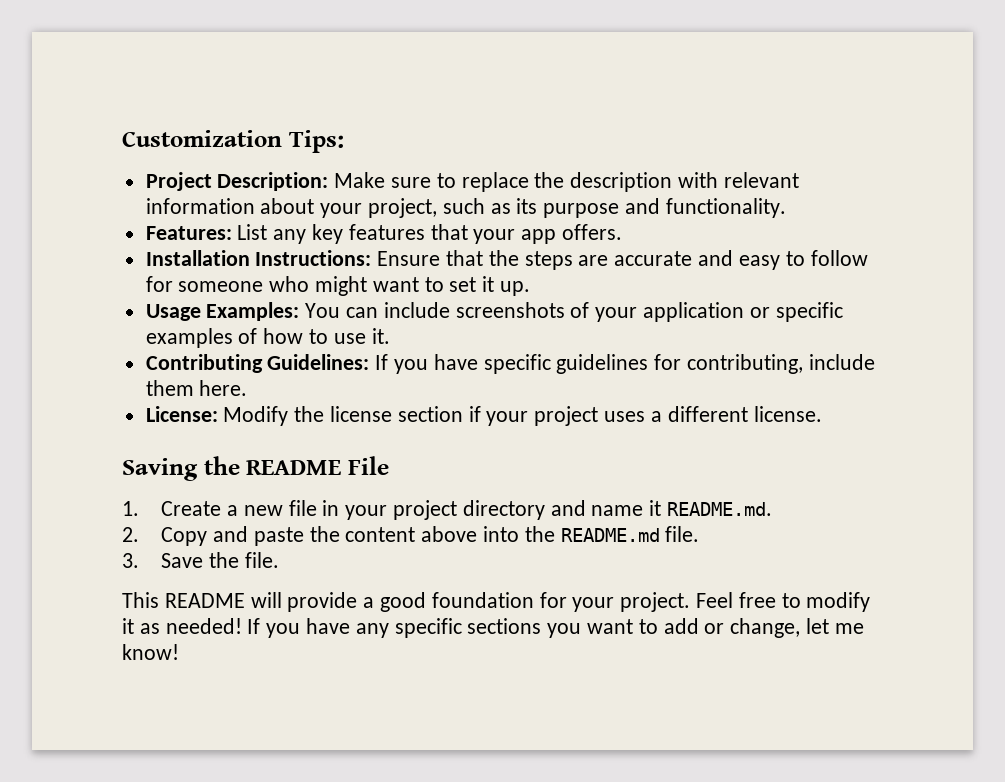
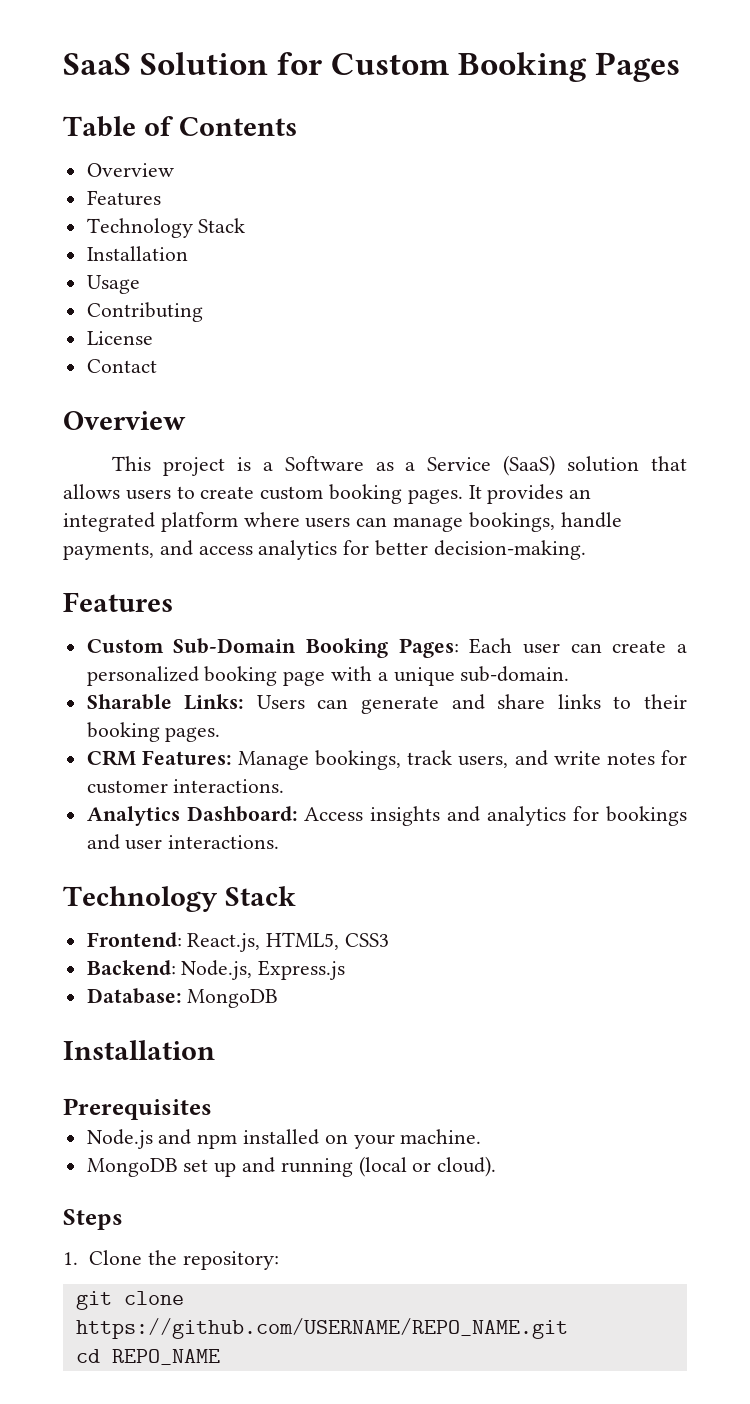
- Customization Tips:
- Project Description: Make sure to replace the description with relevant information about your project, such as its purpose and functionality.
- Features: List any key features that your app offers.
- Installation Instructions: Ensure that the steps are accurate and easy to follow for someone who might want to set it up.
- Usage Examples: You can include screenshots of your application or specific examples of how to use it.
- Contributing Guidelines: If you have specific guidelines for contributing, include them here.
- License: Modify the license section if your project uses a different license.
- Saving the README File
- 1. Create a new file in your project directory and name it README.md.
- 2. Copy and paste the content above into the README.md file.
- 3. Save the file.
- This README will provide a good foundation for your project. Feel free to modify it as needed! If you have any specific sections you want to add or change, let me know!
+ SaaS Solution for Custom Booking Pages
+ Table of Contents
+ Overview
+ Features
+ Technology Stack
+ Installation
+ Usage
+ Contributing
+ License
+ Contact
+ Overview
+ This project is a Software as a Service (SaaS) solution that allows users to create custom booking pages. It provides an integrated platform where users can manage bookings, handle payments, and access analytics for better decision-making.
+ Features
+ Custom Sub-Domain Booking Pages: Each user can create a personalized booking page with a unique sub-domain.
+ Sharable Links: Users can generate and share links to their booking pages.
+ CRM Features: Manage bookings, track users, and write notes for customer interactions.
+ Analytics Dashboard: Access insights and analytics for bookings and user interactions.
+ Technology Stack
+ Frontend: React.js, HTML5, CSS3
+ Backend: Node.js, Express.js
+ Database: MongoDB
+ Installation
+ Prerequisites
+ Node.js and npm installed on your machine.
+ MongoDB set up and running (local or cloud).
+ Steps
+ 1. Clone the repository:
+ git clone https://github.com/USERNAME/REPO_NAME.git
+ cd REPO_NAME

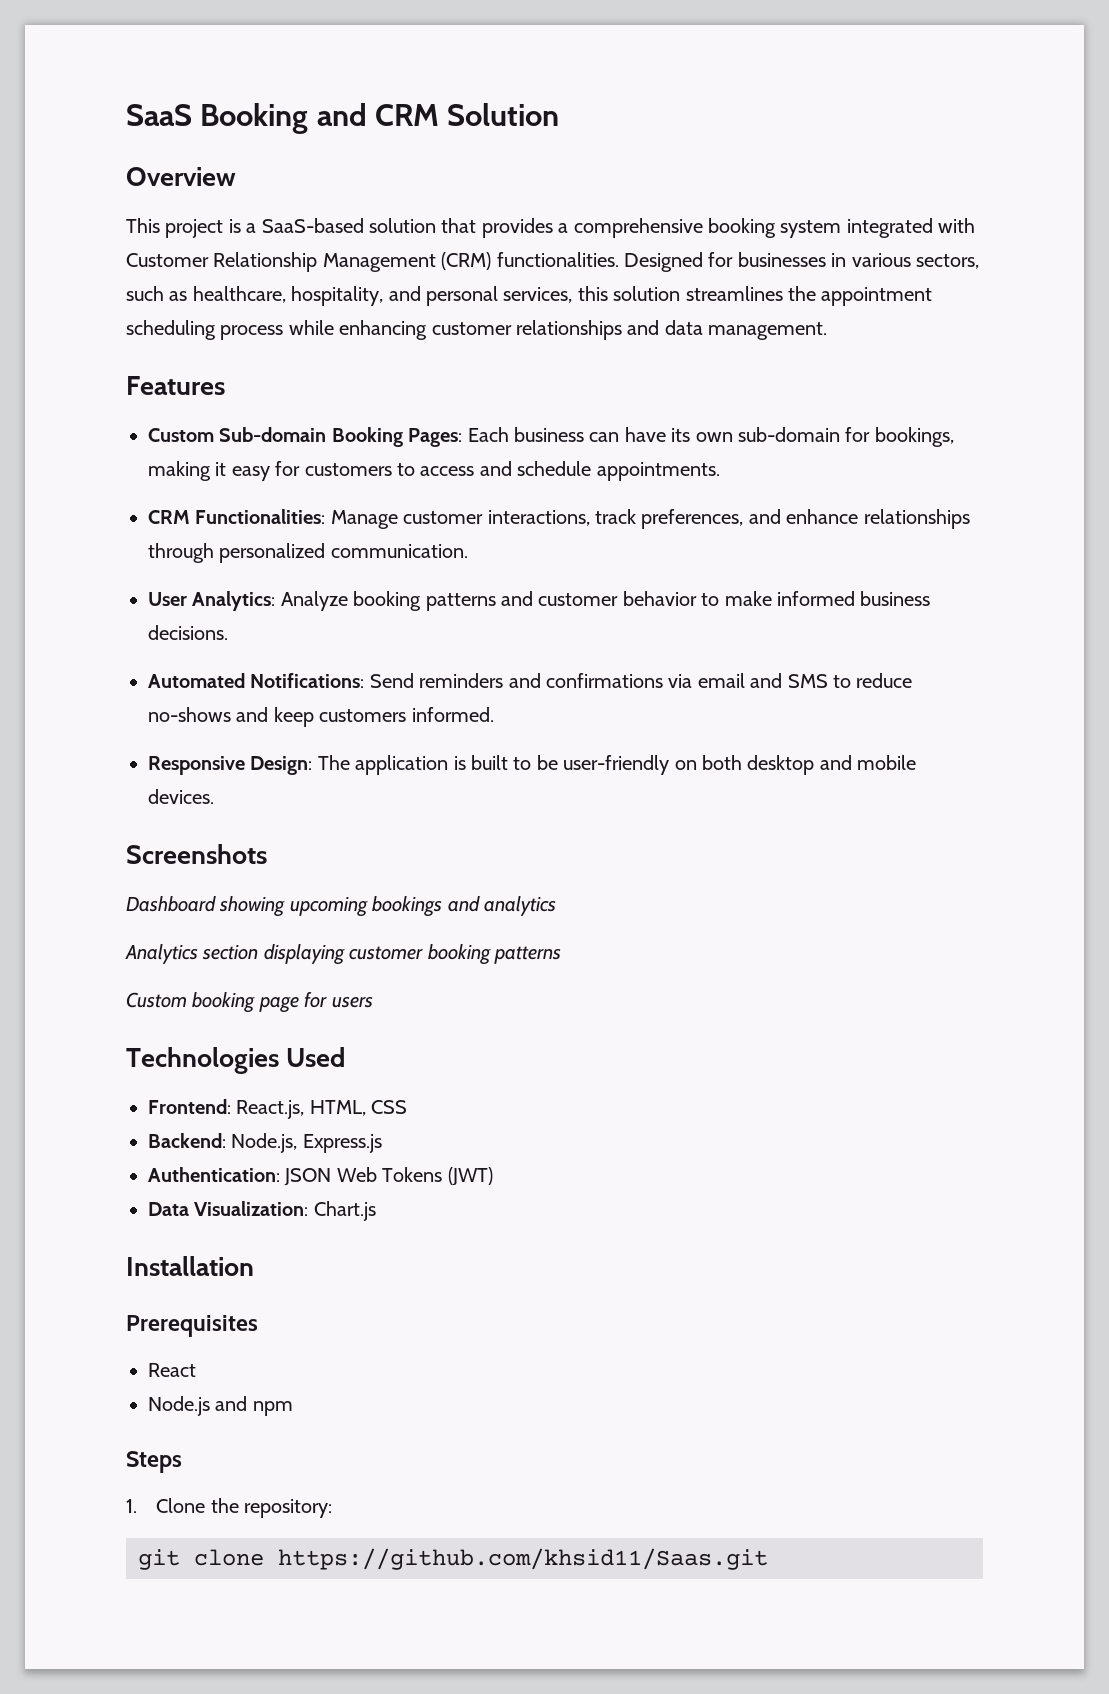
- SaaS Solution for Custom Booking Pages
- Table of Contents
- Overview
- Features
- Technology Stack
- Installation
- Usage
- Contributing
- License
- Contact
+ SaaS Booking and CRM Solution
- This project is a Software as a Service (SaaS) solution that allows users to create custom booking pages. It provides an integrated platform where users can manage bookings, handle payments, and access analytics for better decision-making.
+ This project is a SaaS-based solution that provides a comprehensive booking system integrated with Customer Relationship Management (CRM) functionalities. Designed for businesses in various sectors, such as healthcare, hospitality, and personal services, this solution streamlines the appointment scheduling process while enhancing customer relationships and data management.
- Custom Sub-Domain Booking Pages: Each user can create a personalized booking page with a unique sub-domain.
- Sharable Links: Users can generate and share links to their booking pages.
- CRM Features: Manage bookings, track users, and write notes for customer interactions.
- Analytics Dashboard: Access insights and analytics for bookings and user interactions.
- Technology Stack
+ Custom Sub-domain Booking Pages: Each business can have its own sub-domain for bookings, making it easy for customers to access and schedule appointments.
+ CRM Functionalities: Manage customer interactions, track preferences, and enhance relationships through personalized communication.
+ User Analytics: Analyze booking patterns and customer behavior to make informed business decisions.
+ Automated Notifications: Send reminders and confirmations via email and SMS to reduce no-shows and keep customers informed.
+ Responsive Design: The application is built to be user-friendly on both desktop and mobile devices.
+ Screenshots
+ Dashboard showing upcoming bookings and analytics
+ Analytics section displaying customer booking patterns
+ Custom booking page for users
+ Technologies Used
- Frontend: React.js, HTML5, CSS3
+ Frontend: React.js, HTML, CSS
- Database: MongoDB
+ Authentication: JSON Web Tokens (JWT)
+ Data Visualization: Chart.js
+ React
- Node.js and npm installed on your machine.
- MongoDB set up and running (local or cloud).
+ Node.js and npm
- git clone https://github.com/USERNAME/REPO_NAME.git
- cd REPO_NAME
+ git clone https://github.com/khsid11/Saas.git

